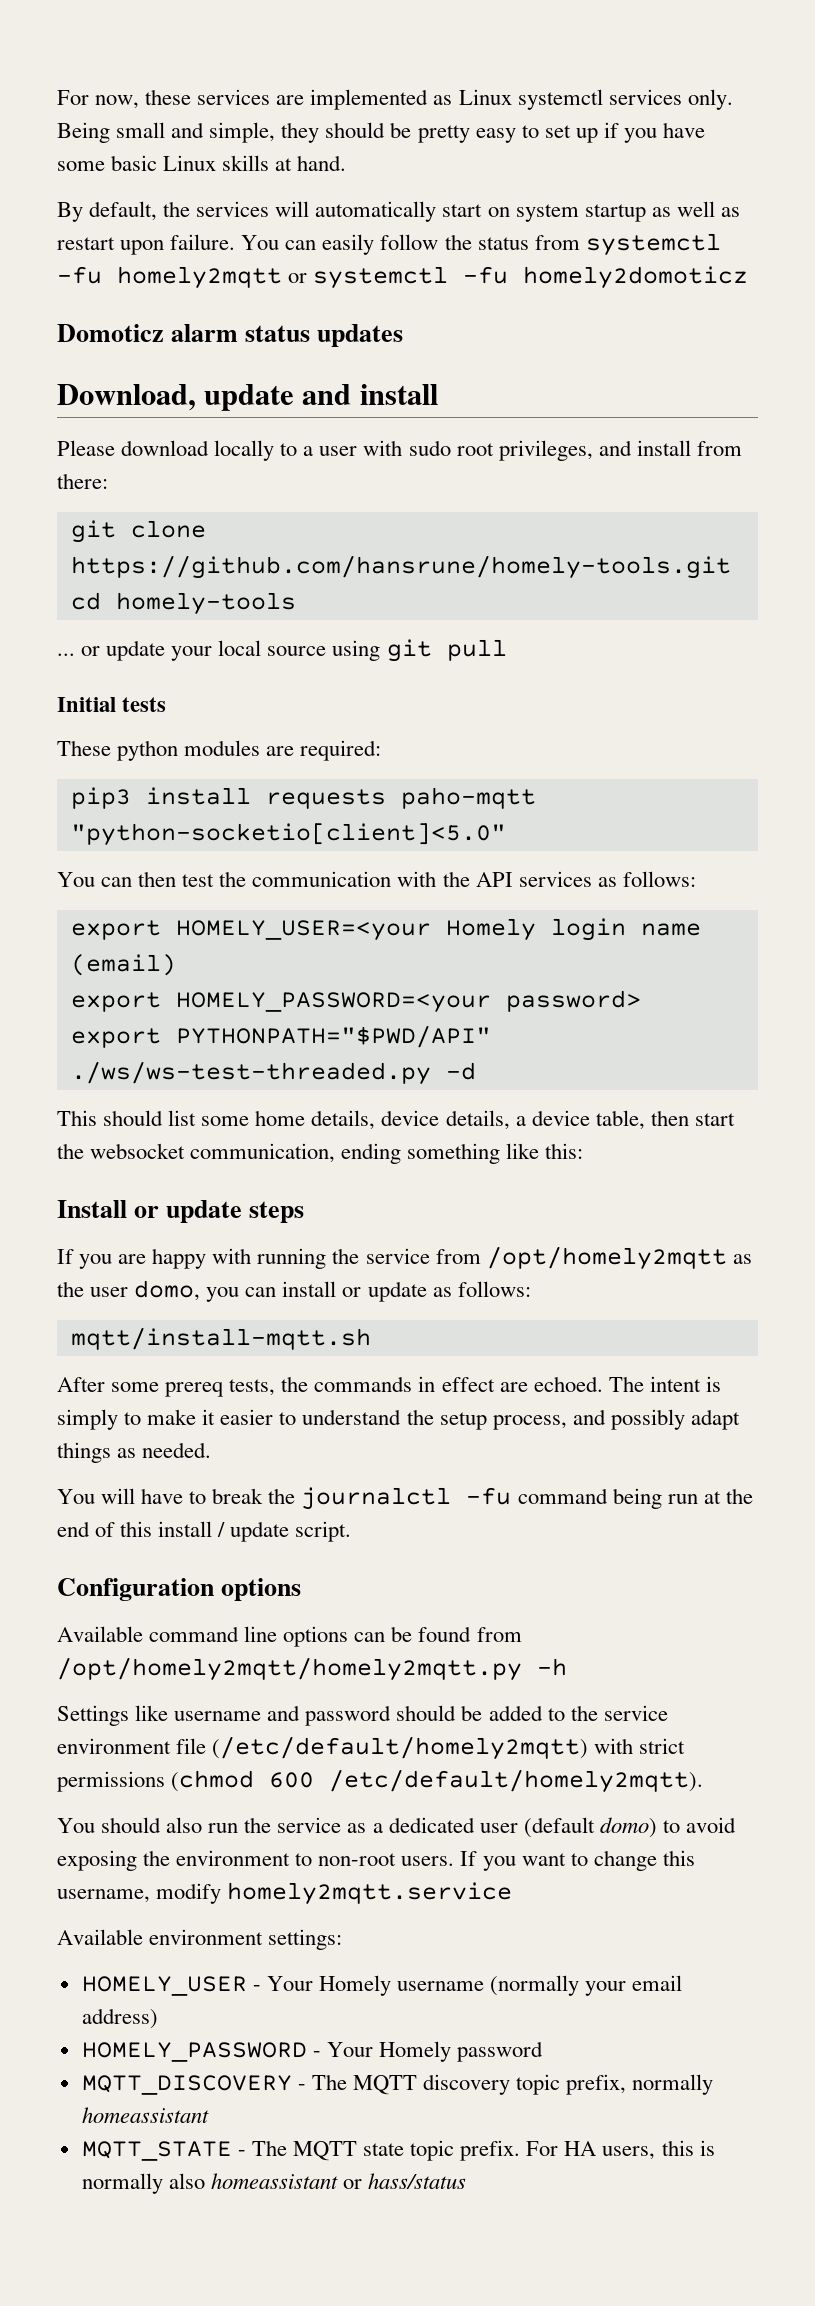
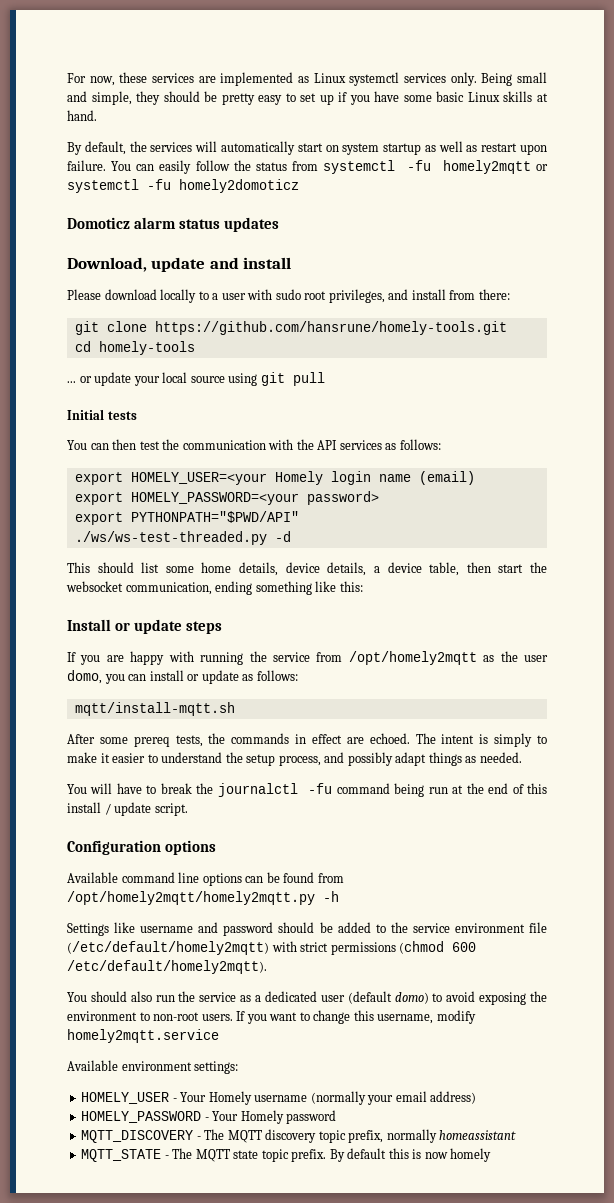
- These python modules are required:
- pip3 install requests paho-mqtt "python-socketio[client]<5.0"
- For HA users, this is normally also homeassistant or hass/status
+ By default this is now homely

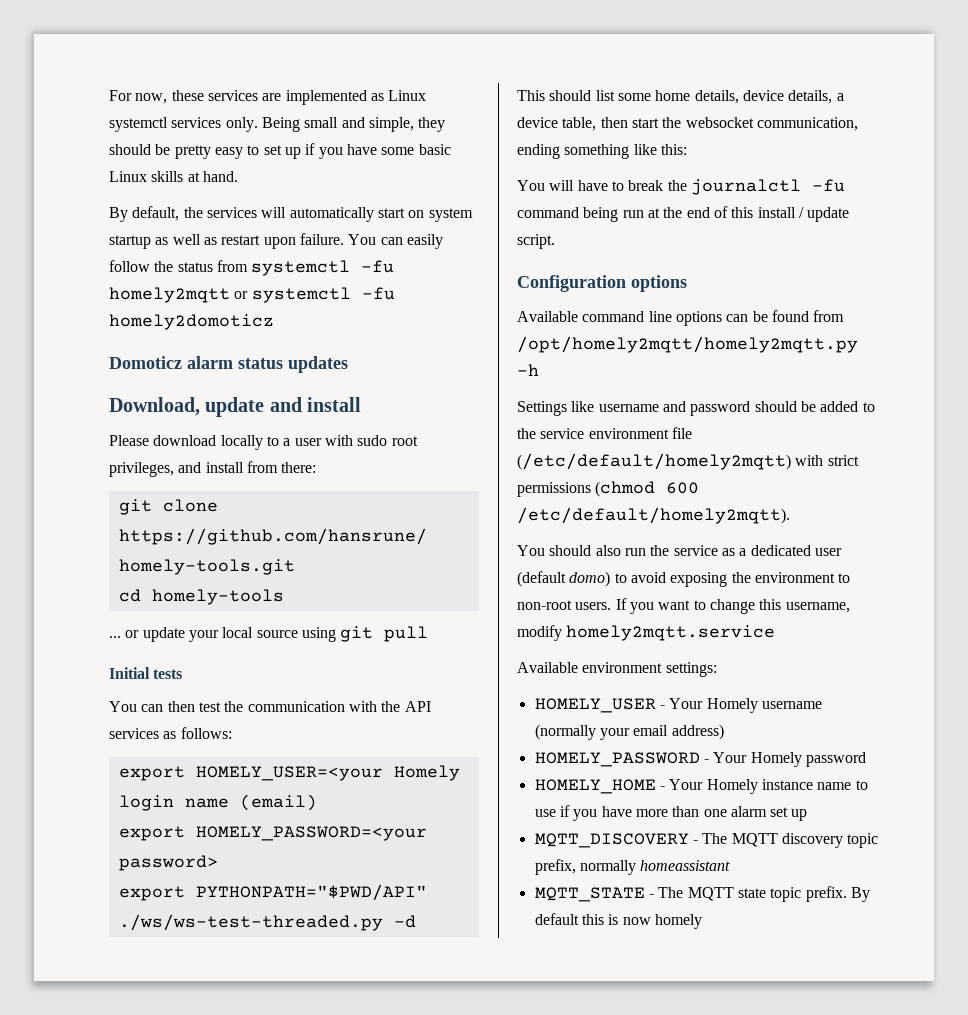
- Install or update steps
- If you are happy with running the service from /opt/homely2mqtt as the user domo, you can install or update as follows:
- mqtt/install-mqtt.sh
- After some prereq tests, the commands in effect are echoed. The intent is simply to make it easier to understand the setup process, and possibly adapt things as needed.
+ HOMELY_HOME - Your Homely instance name to use if you have more than one alarm set up

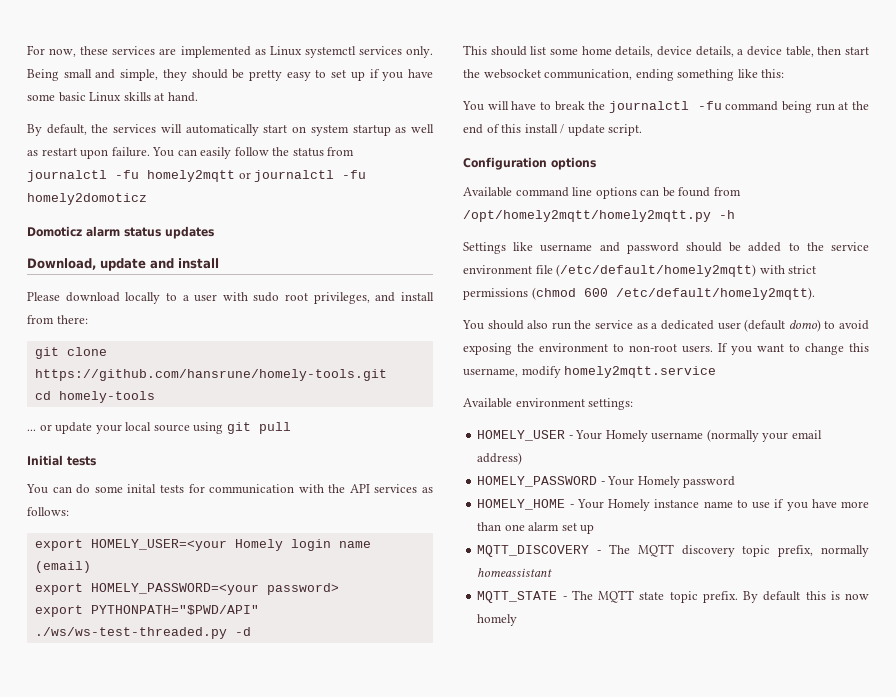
- You can easily follow the status from systemctl -fu homely2mqtt or systemctl -fu homely2domoticz
+ You can easily follow the status from journalctl -fu homely2mqtt or journalctl -fu homely2domoticz
- You can then test the communication with the API services as follows:
+ You can do some inital tests for communication with the API services as follows:

